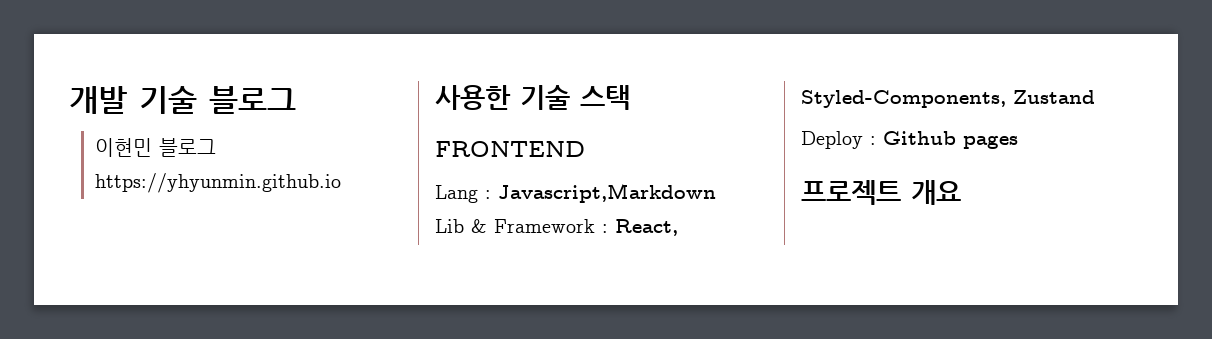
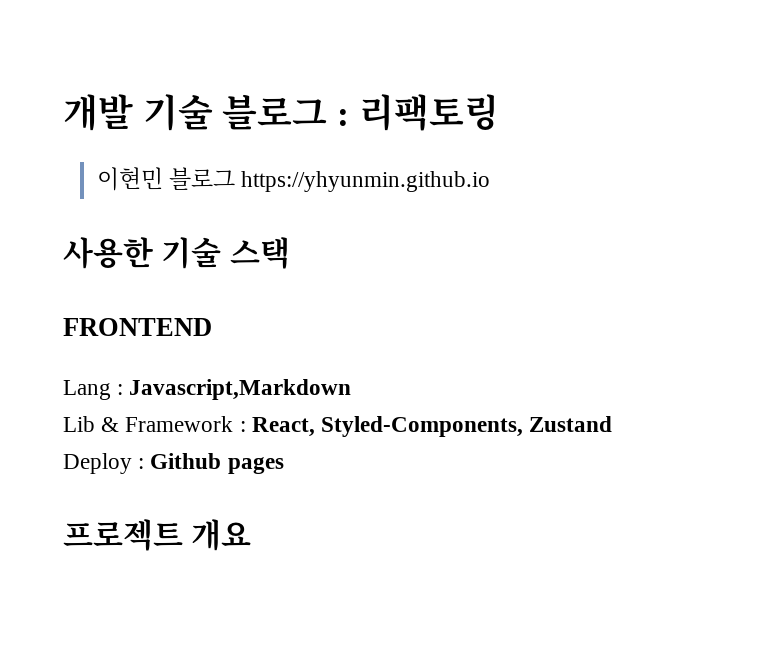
- 개발 기술 블로그
+ 개발 기술 블로그 : 리팩토링

